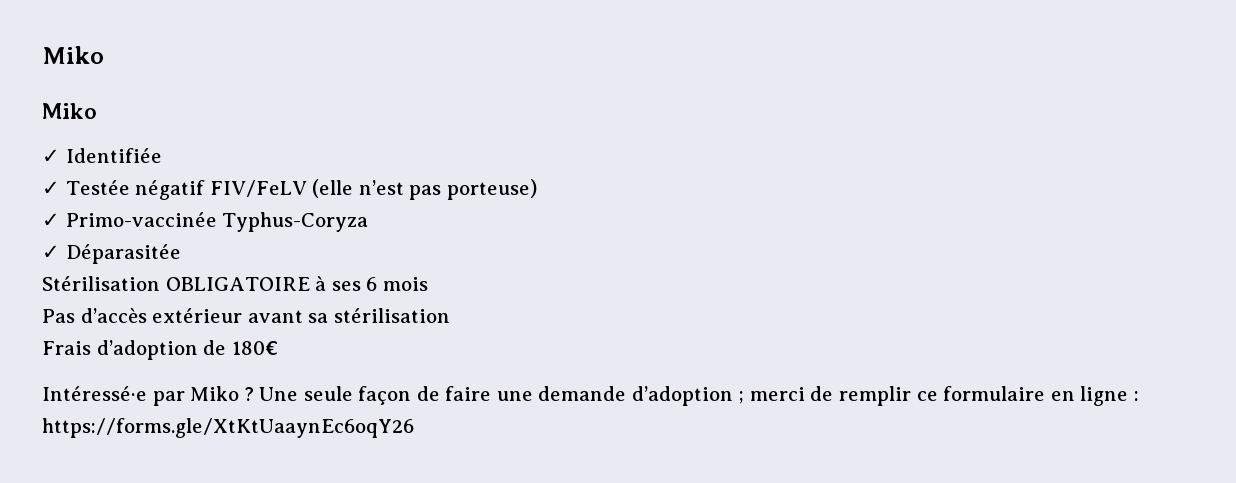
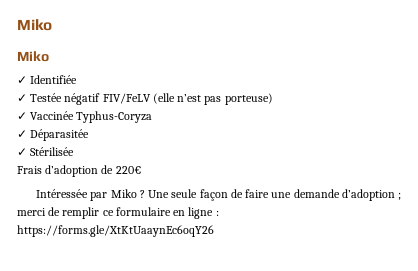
- ✓ Primo-vaccinée Typhus-Coryza
+ ✓ Vaccinée Typhus-Coryza
- Stérilisation OBLIGATOIRE à ses 6 mois
- Pas d’accès extérieur avant sa stérilisation
+ ✓ Stérilisée
- Frais d’adoption de 180€
+ Frais d’adoption de 220€

